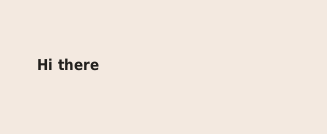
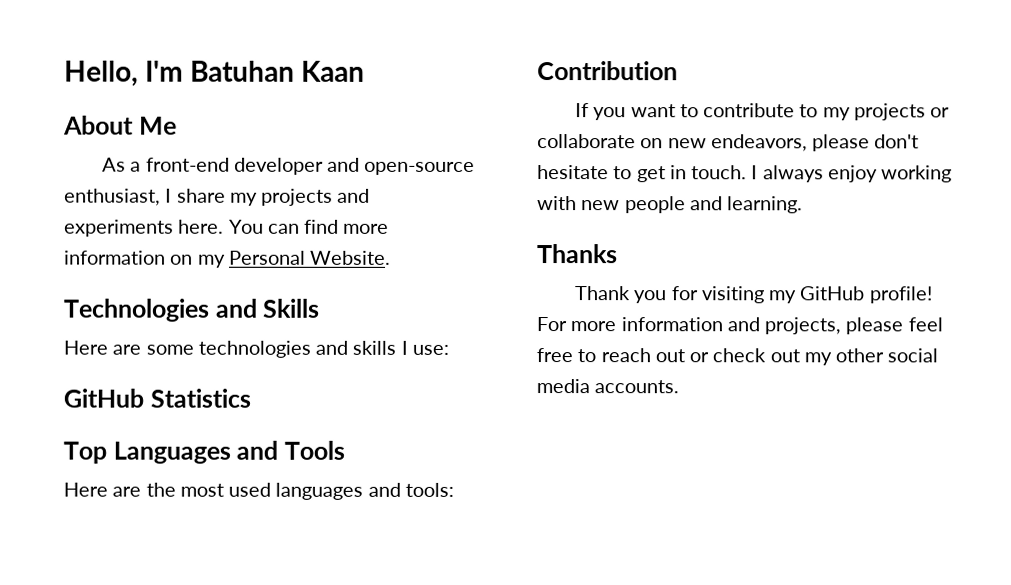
- Hi there
+ Hello, I'm Batuhan Kaan
+ About Me
+ As a front-end developer and open-source enthusiast, I share my projects and experiments here. You can find more information on my Personal Website.
+ Technologies and Skills
+ Here are some technologies and skills I use:
+ GitHub Statistics
+ Top Languages and Tools
+ Here are the most used languages and tools:
+ Contribution
+ If you want to contribute to my projects or collaborate on new endeavors, please don't hesitate to get in touch. I always enjoy working with new people and learning.
+ Thanks
+ Thank you for visiting my GitHub profile! For more information and projects, please feel free to reach out or check out my other social media accounts.

